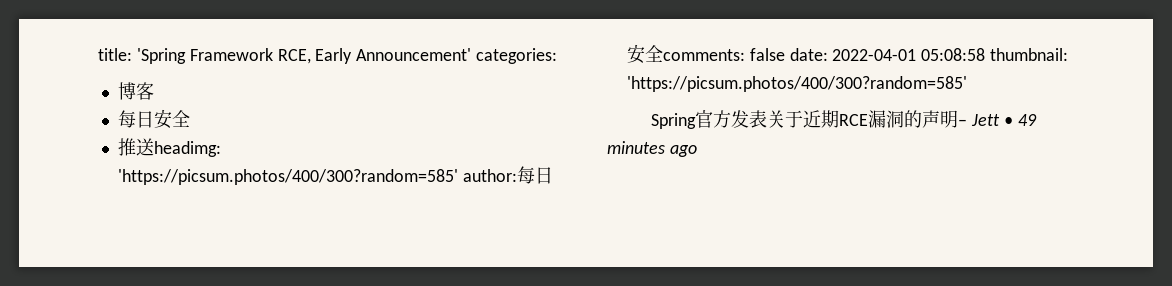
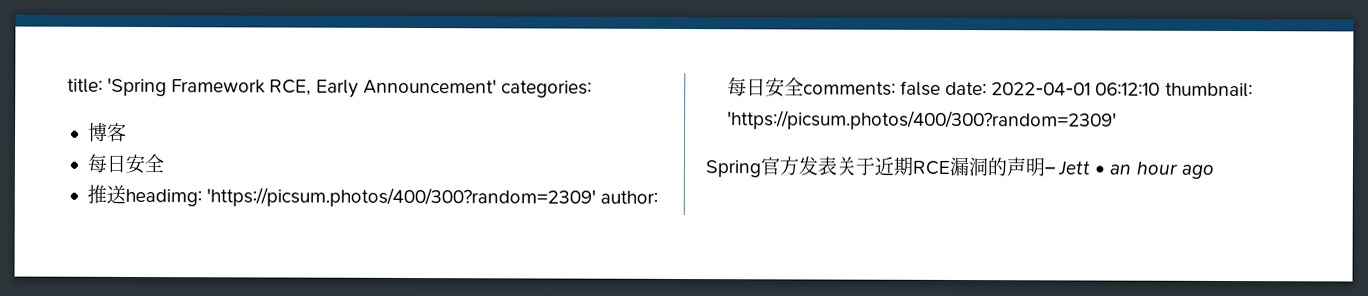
- 推送headimg: 'https://picsum.photos/400/300?random=585' author:每日安全comments: false date: 2022-04-01 05:08:58 thumbnail: 'https://picsum.photos/400/300?random=585'
+ 推送headimg: 'https://picsum.photos/400/300?random=2309' author:每日安全comments: false date: 2022-04-01 06:12:10 thumbnail: 'https://picsum.photos/400/300?random=2309'
- Spring官方发表关于近期RCE漏洞的声明– Jett • 49 minutes ago
+ Spring官方发表关于近期RCE漏洞的声明– Jett • an hour ago

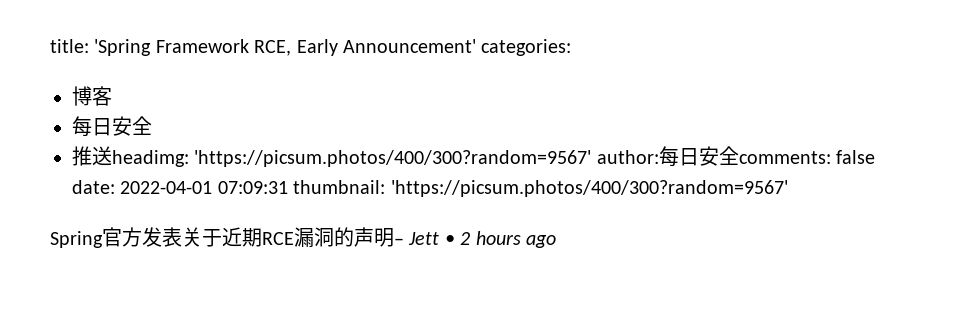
- 推送headimg: 'https://picsum.photos/400/300?random=2309' author:每日安全comments: false date: 2022-04-01 06:12:10 thumbnail: 'https://picsum.photos/400/300?random=2309'
+ 推送headimg: 'https://picsum.photos/400/300?random=9567' author:每日安全comments: false date: 2022-04-01 07:09:31 thumbnail: 'https://picsum.photos/400/300?random=9567'
- Spring官方发表关于近期RCE漏洞的声明– Jett • an hour ago
+ Spring官方发表关于近期RCE漏洞的声明– Jett • 2 hours ago

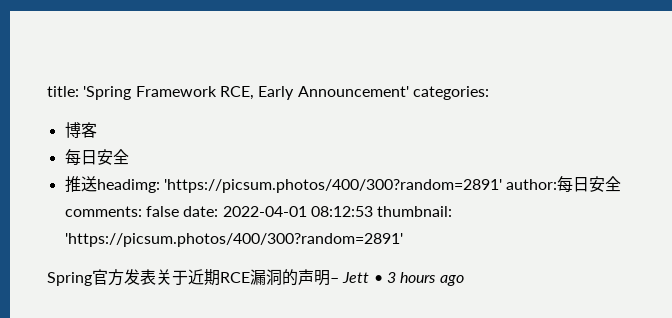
- 推送headimg: 'https://picsum.photos/400/300?random=9567' author:每日安全comments: false date: 2022-04-01 07:09:31 thumbnail: 'https://picsum.photos/400/300?random=9567'
+ 推送headimg: 'https://picsum.photos/400/300?random=2891' author:每日安全comments: false date: 2022-04-01 08:12:53 thumbnail: 'https://picsum.photos/400/300?random=2891'
- Spring官方发表关于近期RCE漏洞的声明– Jett • 2 hours ago
+ Spring官方发表关于近期RCE漏洞的声明– Jett • 3 hours ago

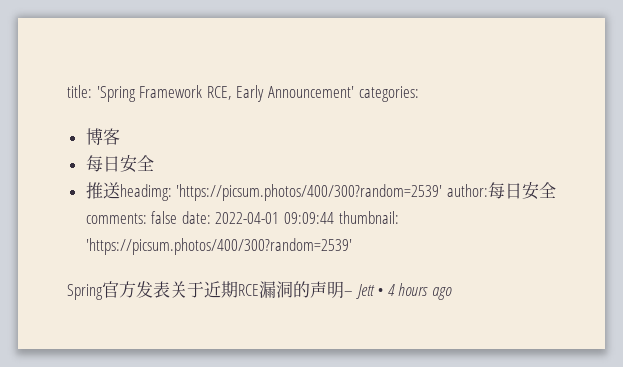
- 推送headimg: 'https://picsum.photos/400/300?random=2891' author:每日安全comments: false date: 2022-04-01 08:12:53 thumbnail: 'https://picsum.photos/400/300?random=2891'
+ 推送headimg: 'https://picsum.photos/400/300?random=2539' author:每日安全comments: false date: 2022-04-01 09:09:44 thumbnail: 'https://picsum.photos/400/300?random=2539'
- Spring官方发表关于近期RCE漏洞的声明– Jett • 3 hours ago
+ Spring官方发表关于近期RCE漏洞的声明– Jett • 4 hours ago

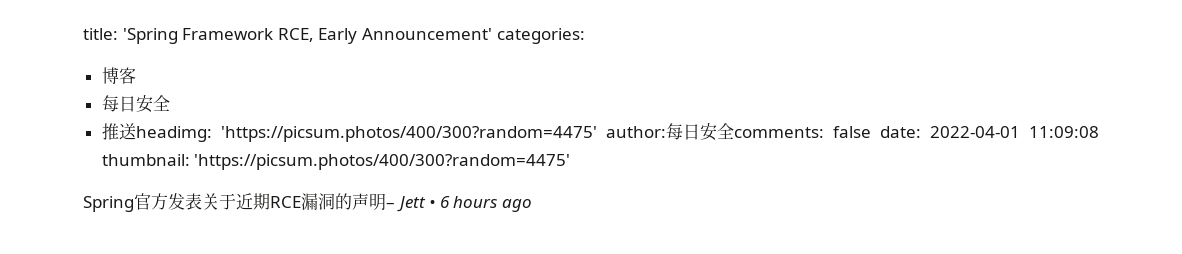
- 推送headimg: 'https://picsum.photos/400/300?random=2539' author:每日安全comments: false date: 2022-04-01 09:09:44 thumbnail: 'https://picsum.photos/400/300?random=2539'
+ 推送headimg: 'https://picsum.photos/400/300?random=4475' author:每日安全comments: false date: 2022-04-01 11:09:08 thumbnail: 'https://picsum.photos/400/300?random=4475'
- Spring官方发表关于近期RCE漏洞的声明– Jett • 4 hours ago
+ Spring官方发表关于近期RCE漏洞的声明– Jett • 6 hours ago

